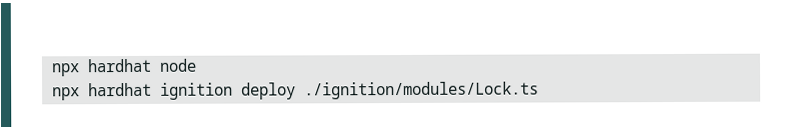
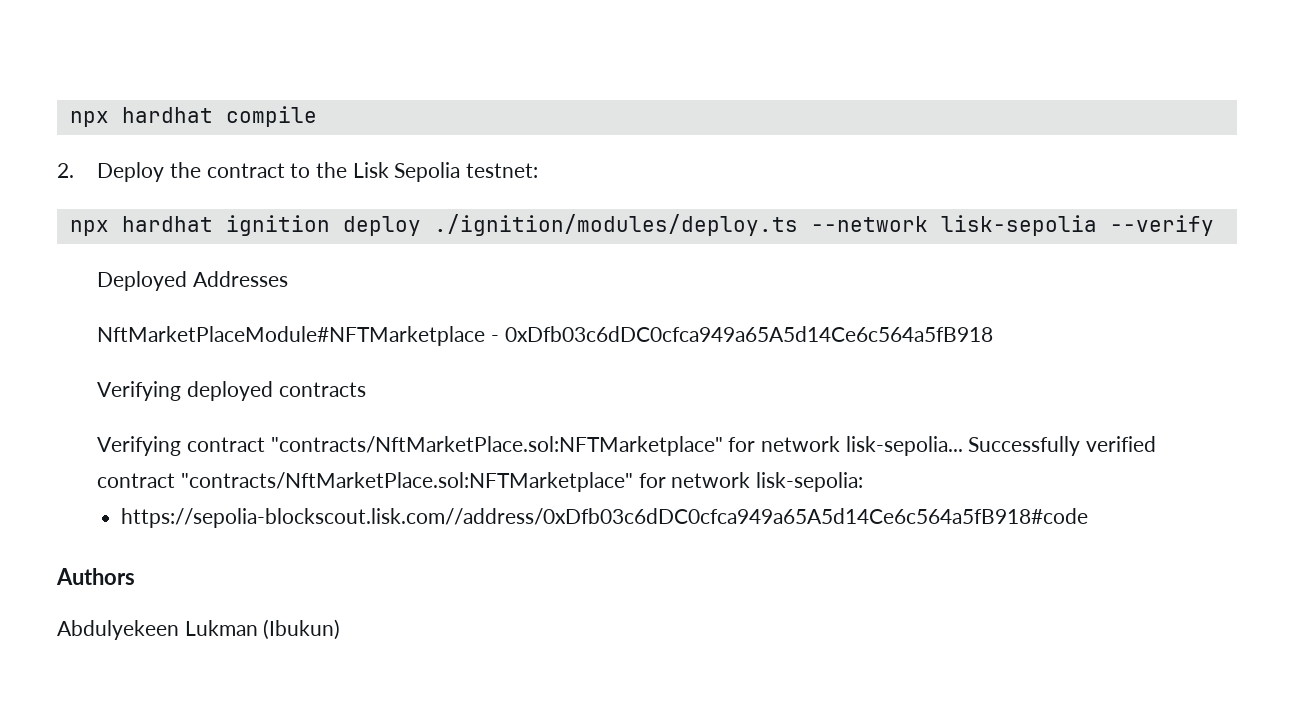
- npx hardhat node
- npx hardhat ignition deploy ./ignition/modules/Lock.ts
+ npx hardhat compile
+ 2. Deploy the contract to the Lisk Sepolia testnet:
+ npx hardhat ignition deploy ./ignition/modules/deploy.ts --network lisk-sepolia --verify
+ Deployed Addresses
+ NftMarketPlaceModule#NFTMarketplace - 0xDfb03c6dDC0cfca949a65A5d14Ce6c564a5fB918
+ Verifying deployed contracts
+ Verifying contract "contracts/NftMarketPlace.sol:NFTMarketplace" for network lisk-sepolia... Successfully verified contract "contracts/NftMarketPlace.sol:NFTMarketplace" for network lisk-sepolia:
+ https://sepolia-blockscout.lisk.com//address/0xDfb03c6dDC0cfca949a65A5d14Ce6c564a5fB918#code
+ Authors
+ Abdulyekeen Lukman (Ibukun)

